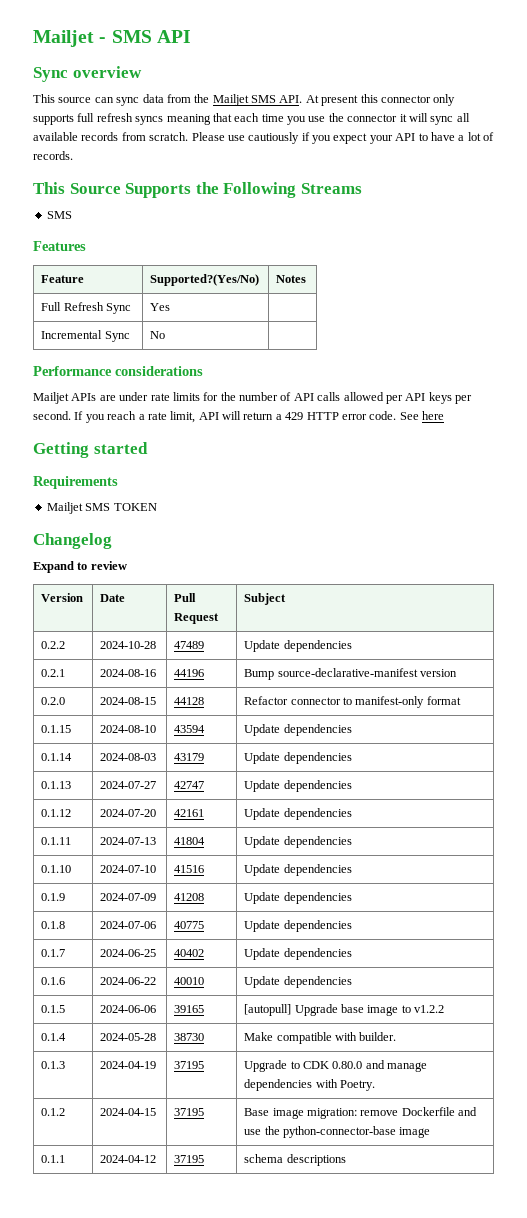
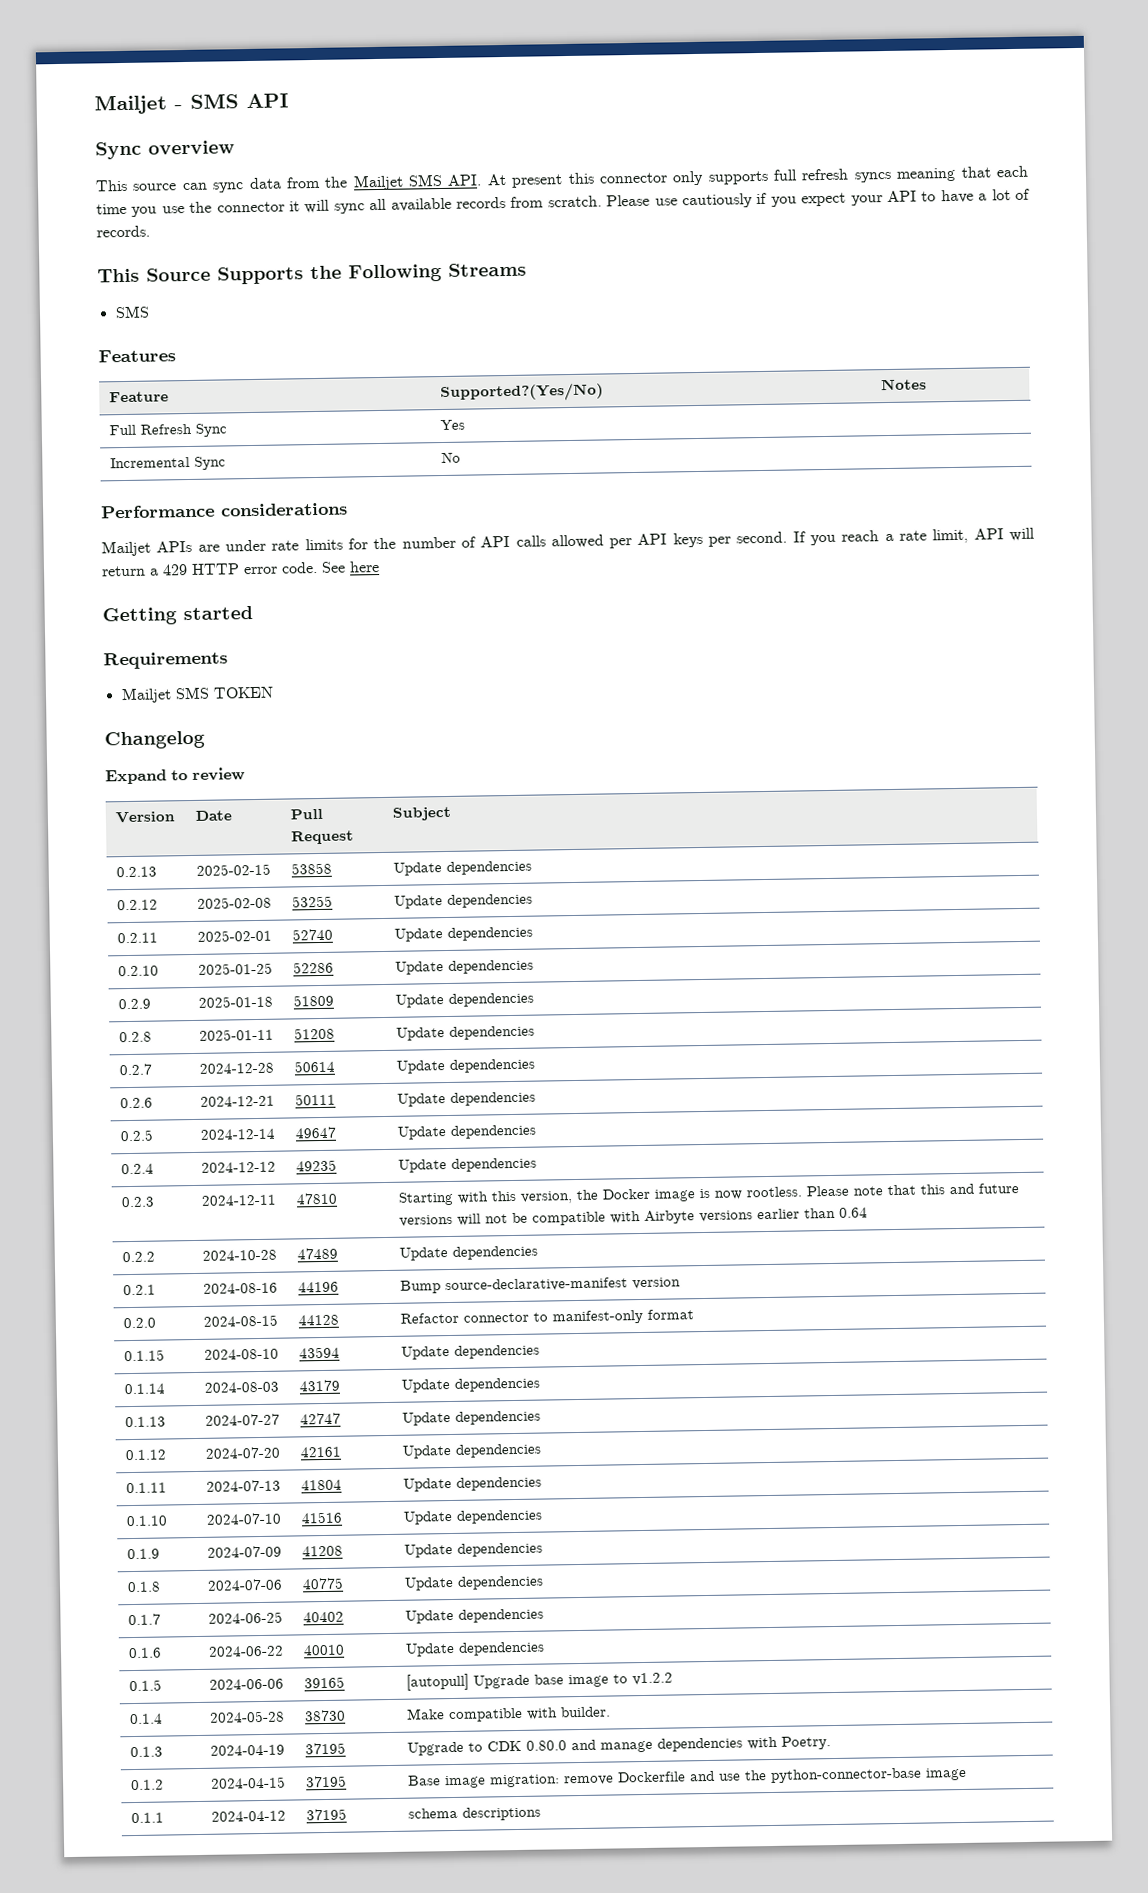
+ 0.2.13 | 2025-02-15 | 53858 | Update dependencies
+ 0.2.12 | 2025-02-08 | 53255 | Update dependencies
+ 0.2.11 | 2025-02-01 | 52740 | Update dependencies
+ 0.2.10 | 2025-01-25 | 52286 | Update dependencies
+ 0.2.9 | 2025-01-18 | 51809 | Update dependencies
+ 0.2.8 | 2025-01-11 | 51208 | Update dependencies
+ 0.2.7 | 2024-12-28 | 50614 | Update dependencies
+ 0.2.6 | 2024-12-21 | 50111 | Update dependencies
+ 0.2.5 | 2024-12-14 | 49647 | Update dependencies
+ 0.2.4 | 2024-12-12 | 49235 | Update dependencies
+ 0.2.3 | 2024-12-11 | 47810 | Starting with this version, the Docker image is now rootless. Please note that this and future versions will not be compatible with Airbyte versions earlier than 0.64

